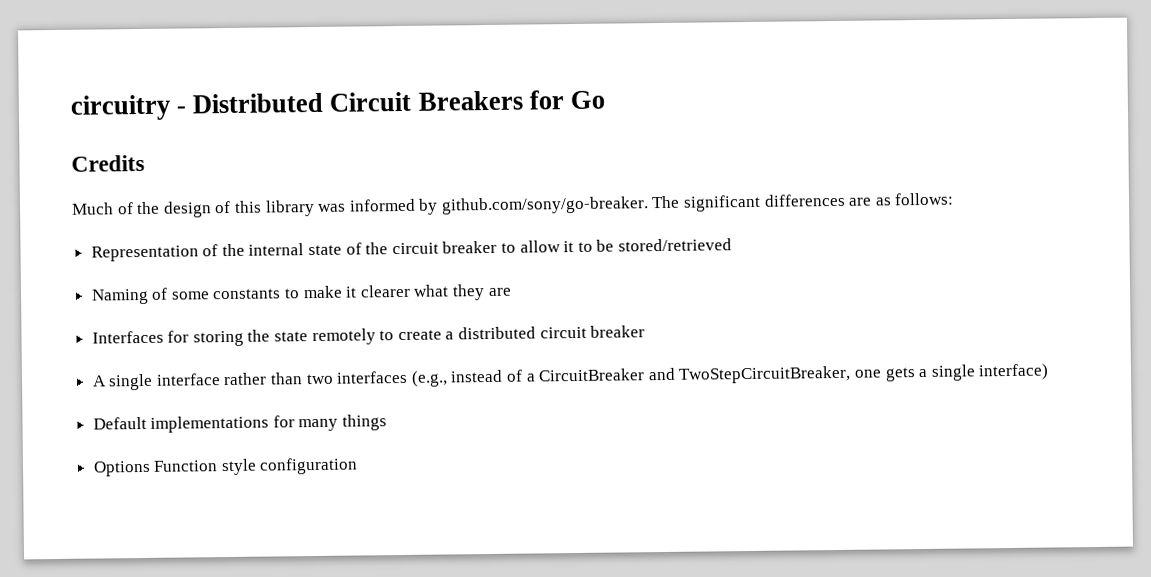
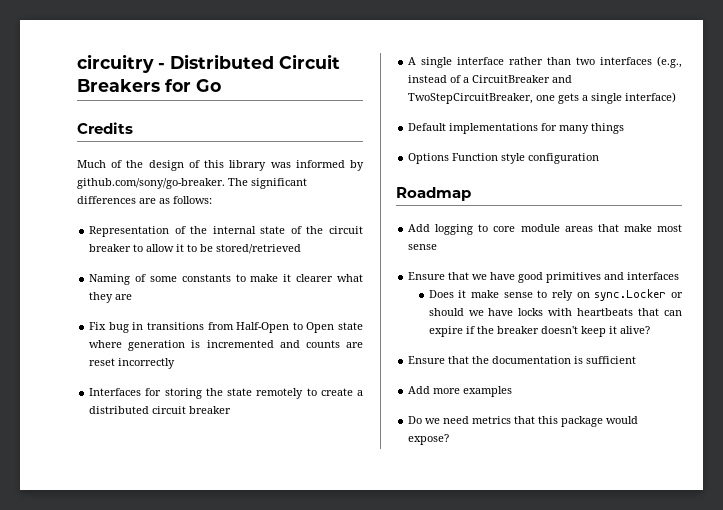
+ Fix bug in transitions from Half-Open to Open state where generation is incremented and counts are reset incorrectly
+ Roadmap
+ Add logging to core module areas that make most sense
+ Ensure that we have good primitives and interfaces
+ Does it make sense to rely on sync.Locker or should we have locks with heartbeats that can expire if the breaker doesn't keep it alive?
+ Ensure that the documentation is sufficient
+ Add more examples
+ Do we need metrics that this package would expose?

